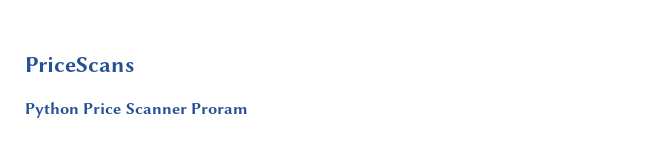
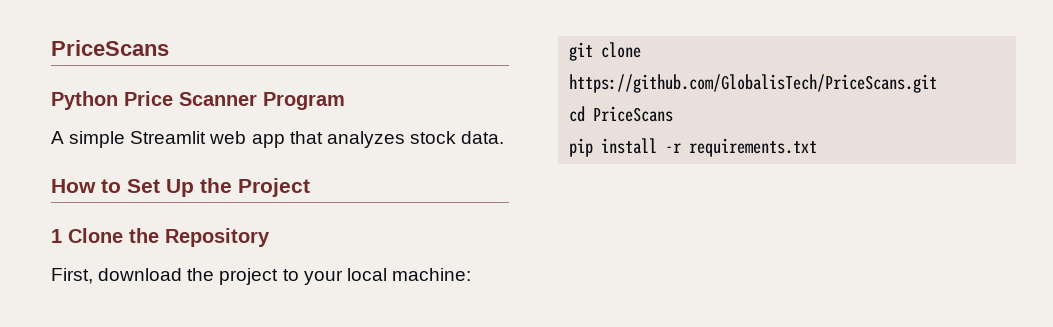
- Python Price Scanner Proram
+ Python Price Scanner Program
+ A simple Streamlit web app that analyzes stock data.
+ How to Set Up the Project
+ 1 Clone the Repository
+ First, download the project to your local machine:
+ git clone https://github.com/GlobalisTech/PriceScans.git
+ cd PriceScans
+ pip install -r requirements.txt

